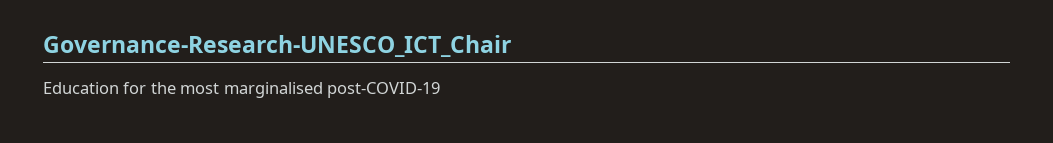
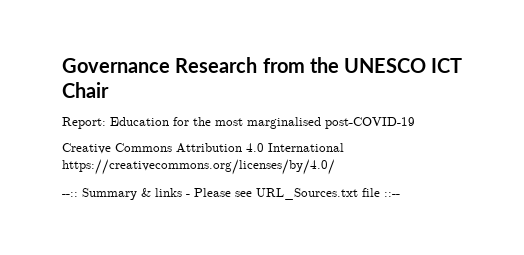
- Governance-Research-UNESCO_ICT_Chair
- Education for the most marginalised post‑COVID-19
+ Governance Research from the UNESCO ICT Chair
+ Report: Education for the most marginalised post‑COVID-19
+ Creative Commons Attribution 4.0 International https://creativecommons.org/licenses/by/4.0/
+ --:: Summary & links - Please see URL_Sources.txt file ::--

